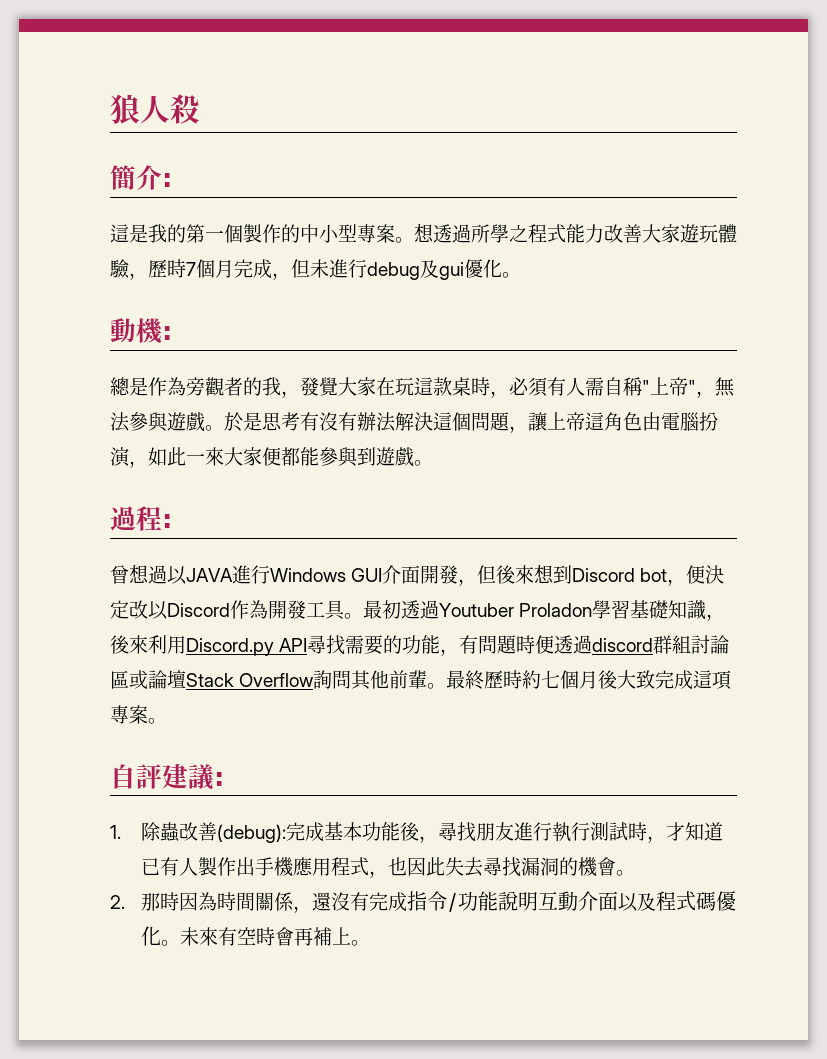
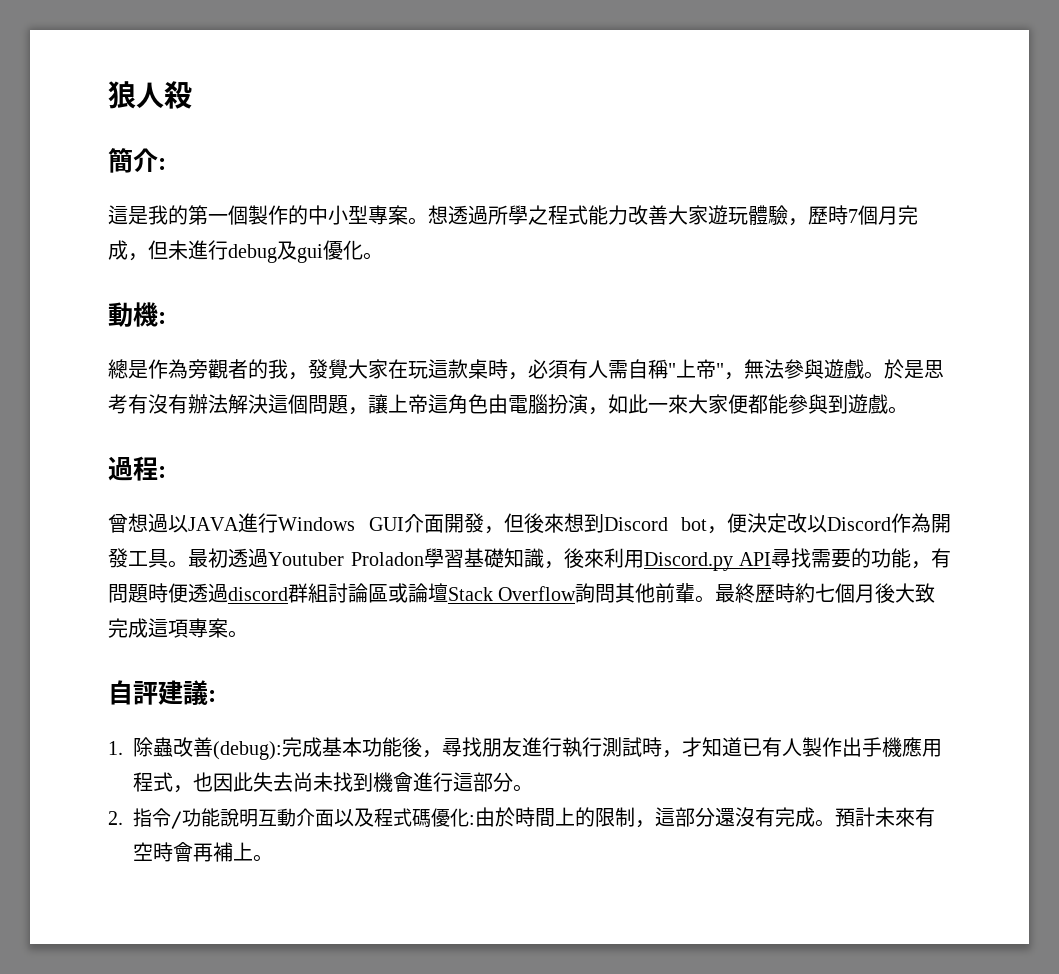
- 1.除蟲改善(debug):完成基本功能後，尋找朋友進行執行測試時，才知道已有人製作出手機應用程式，也因此失去尋找漏洞的機會。
- 2.那時因為時間關係，還沒有完成指令/功能說明互動介面以及程式碼優化。未來有空時會再補上。
+ 1.除蟲改善(debug):完成基本功能後，尋找朋友進行執行測試時，才知道已有人製作出手機應用程式，也因此失去尚未找到機會進行這部分。
+ 2.指令/功能說明互動介面以及程式碼優化:由於時間上的限制，這部分還沒有完成。預計未來有空時會再補上。

